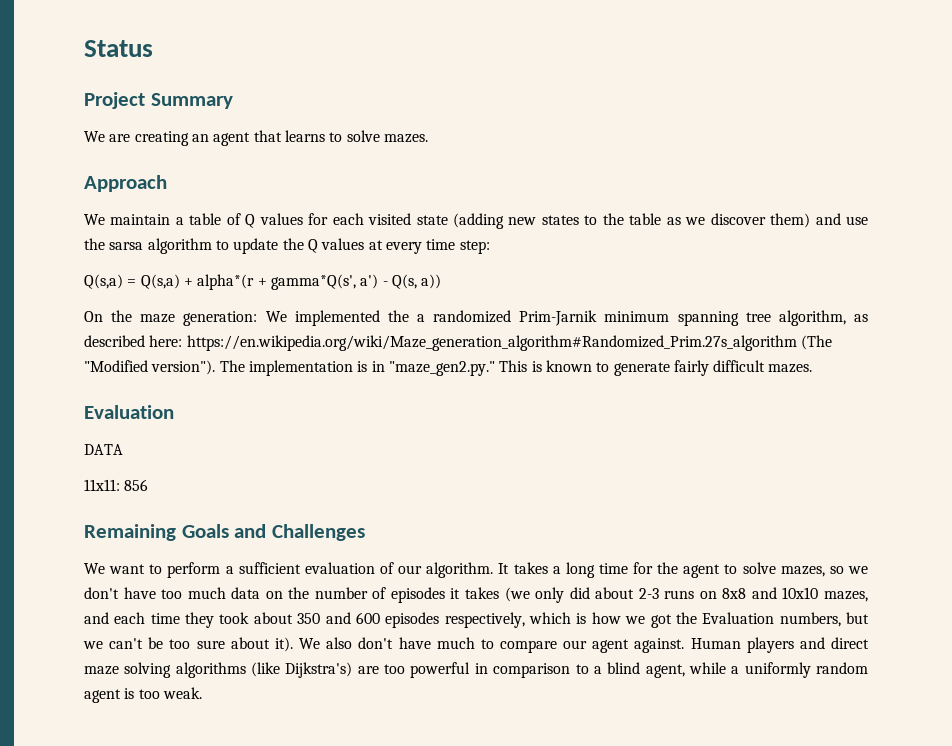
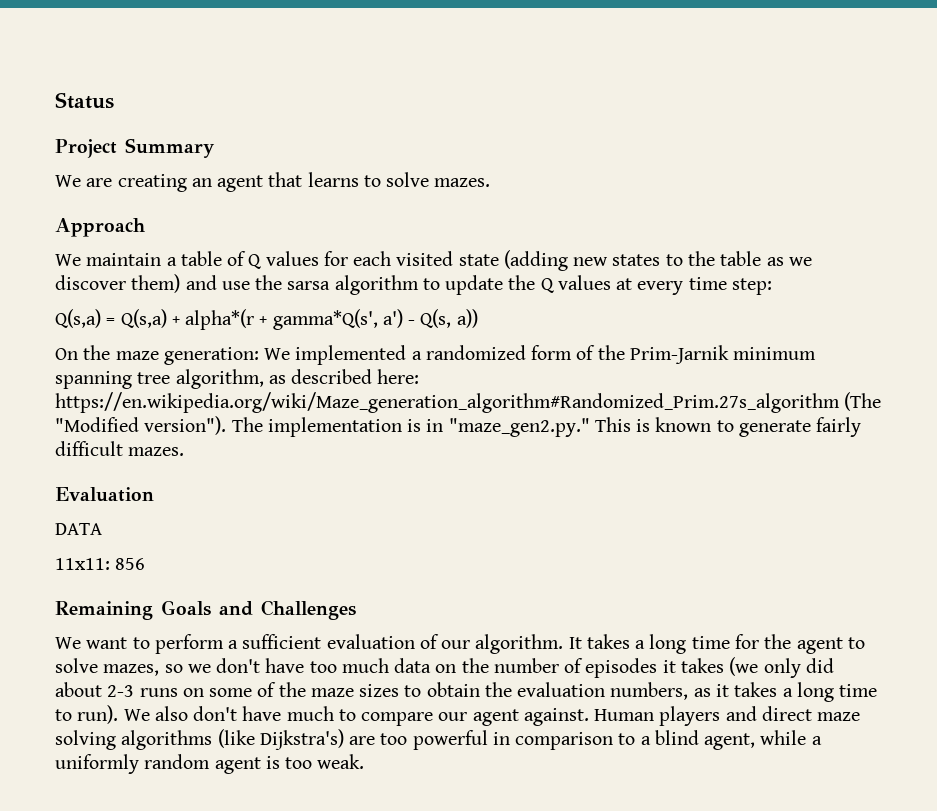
- On the maze generation: We implemented the a randomized Prim-Jarnik minimum spanning tree algorithm, as described here: https://en.wikipedia.org/wiki/Maze_generation_algorithm#Randomized_Prim.27s_algorithm (The "Modified version").
+ On the maze generation: We implemented a randomized form of the Prim-Jarnik minimum spanning tree algorithm, as described here: https://en.wikipedia.org/wiki/Maze_generation_algorithm#Randomized_Prim.27s_algorithm (The "Modified version").
- It takes a long time for the agent to solve mazes, so we don't have too much data on the number of episodes it takes (we only did about 2-3 runs on 8x8 and 10x10 mazes, and each time they took about 350 and 600 episodes respectively, which is how we got the Evaluation numbers, but we can't be too sure about it).
+ It takes a long time for the agent to solve mazes, so we don't have too much data on the number of episodes it takes (we only did about 2-3 runs on some of the maze sizes to obtain the evaluation numbers, as it takes a long time to run).

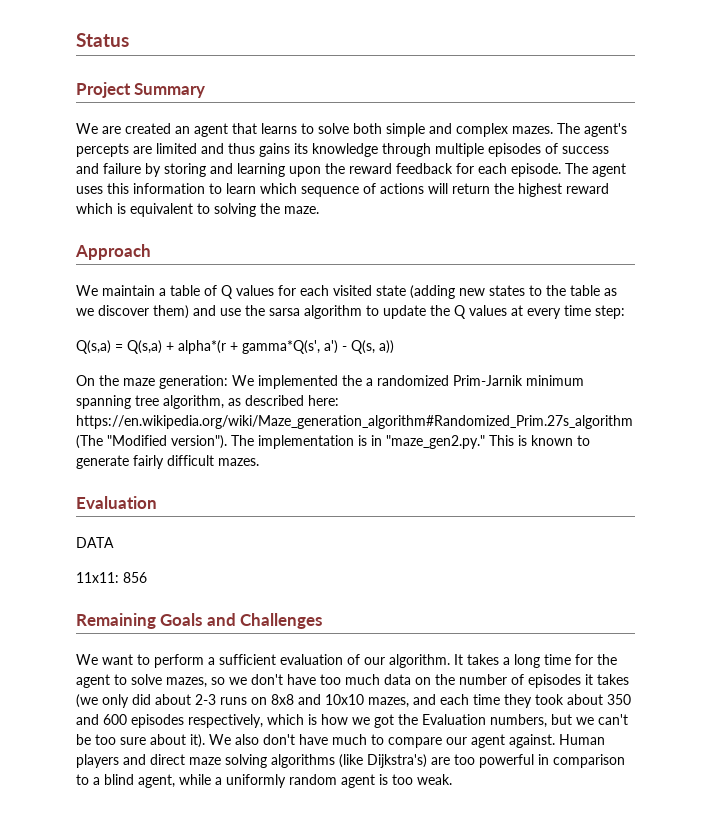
- We are creating an agent that learns to solve mazes.
+ We are created an agent that learns to solve both simple and complex mazes. The agent's percepts are limited and thus gains its knowledge through multiple episodes of success and failure by storing and learning upon the reward feedback for each episode. The agent uses this information to learn which sequence of actions will return the highest reward which is equivalent to solving the maze.
- On the maze generation: We implemented a randomized form of the Prim-Jarnik minimum spanning tree algorithm, as described here: https://en.wikipedia.org/wiki/Maze_generation_algorithm#Randomized_Prim.27s_algorithm (The "Modified version").
+ On the maze generation: We implemented the a randomized Prim-Jarnik minimum spanning tree algorithm, as described here: https://en.wikipedia.org/wiki/Maze_generation_algorithm#Randomized_Prim.27s_algorithm (The "Modified version").
- It takes a long time for the agent to solve mazes, so we don't have too much data on the number of episodes it takes (we only did about 2-3 runs on some of the maze sizes to obtain the evaluation numbers, as it takes a long time to run).
+ It takes a long time for the agent to solve mazes, so we don't have too much data on the number of episodes it takes (we only did about 2-3 runs on 8x8 and 10x10 mazes, and each time they took about 350 and 600 episodes respectively, which is how we got the Evaluation numbers, but we can't be too sure about it).

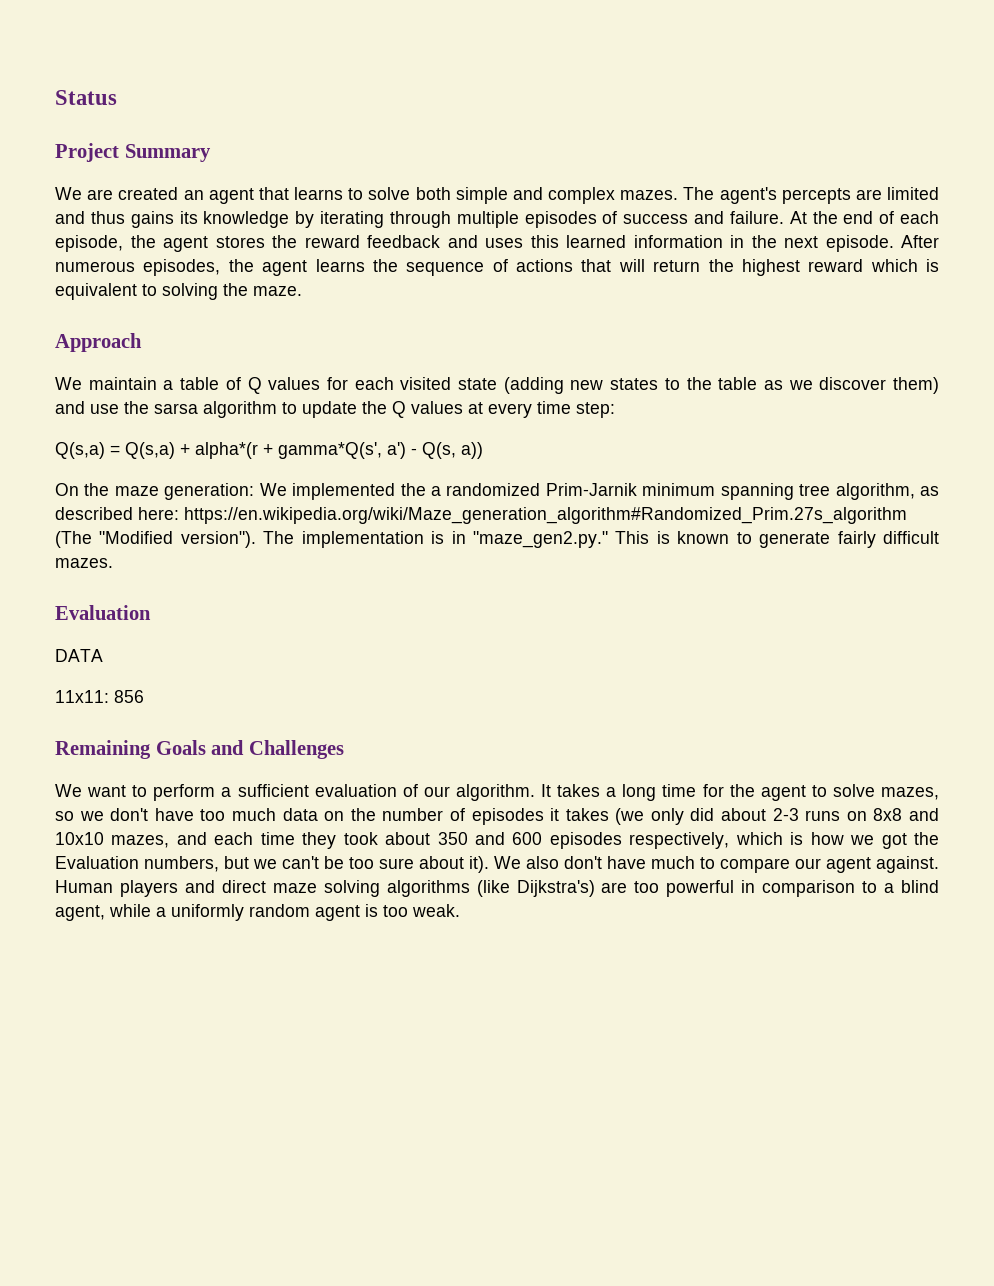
- The agent's percepts are limited and thus gains its knowledge through multiple episodes of success and failure by storing and learning upon the reward feedback for each episode. The agent uses this information to learn which sequence of actions will return the highest reward which is equivalent to solving the maze.
+ The agent's percepts are limited and thus gains its knowledge by iterating through multiple episodes of success and failure. At the end of each episode, the agent stores the reward feedback and uses this learned information in the next episode. After numerous episodes, the agent learns the sequence of actions that will return the highest reward which is equivalent to solving the maze.

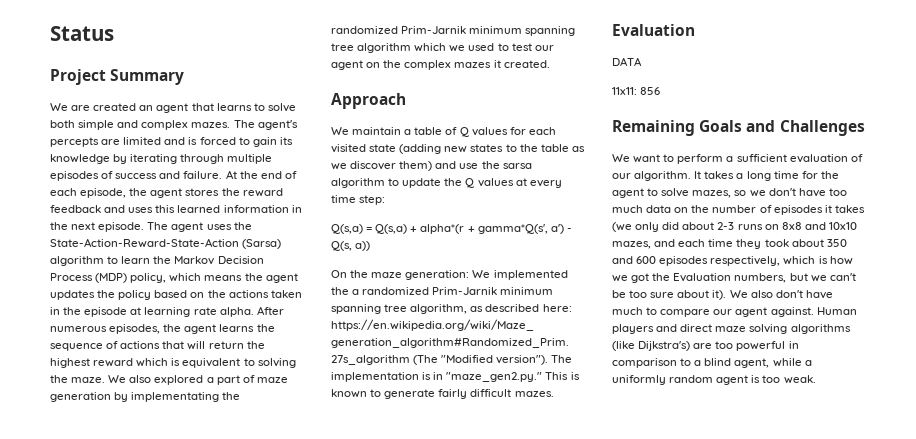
- The agent's percepts are limited and thus gains its knowledge by iterating through multiple episodes of success and failure.
+ The agent's percepts are limited and is forced to gain its knowledge by iterating through multiple episodes of success and failure.
+ The agent uses the State-Action-Reward-State-Action (Sarsa) algorithm to learn the Markov Decision Process (MDP) policy, which means the agent updates the policy based on the actions taken in the episode at learning rate alpha.
+ We also explored a part of maze generation by implementating the randomized Prim-Jarnik minimum spanning tree algorithm which we used to test our agent on the complex mazes it created.

